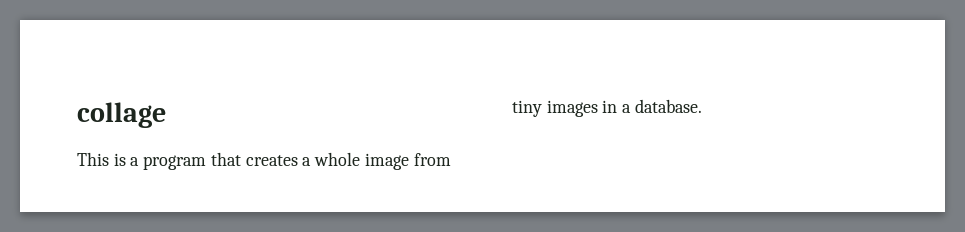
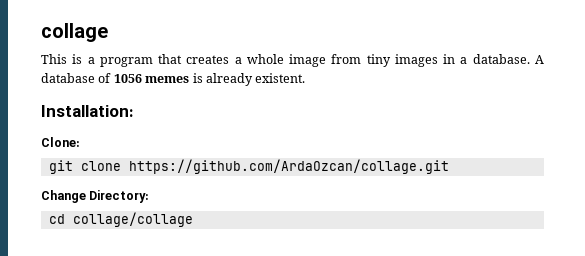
+ A database of 1056 memes is already existent.
+ Installation:
+ Clone:
+ git clone https://github.com/ArdaOzcan/collage.git
+ Change Directory:
+ cd collage/collage

